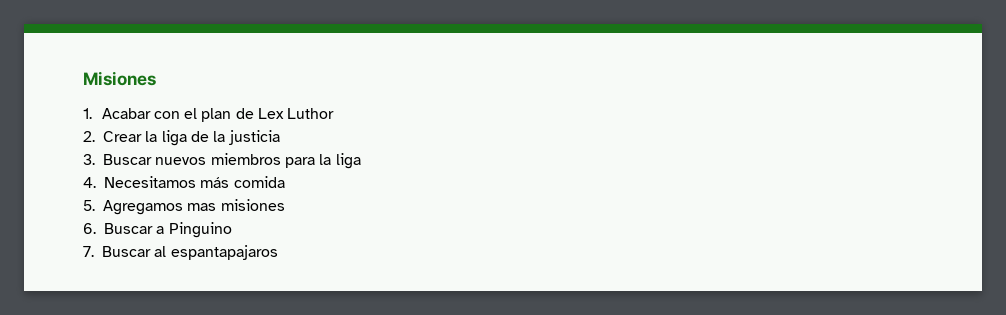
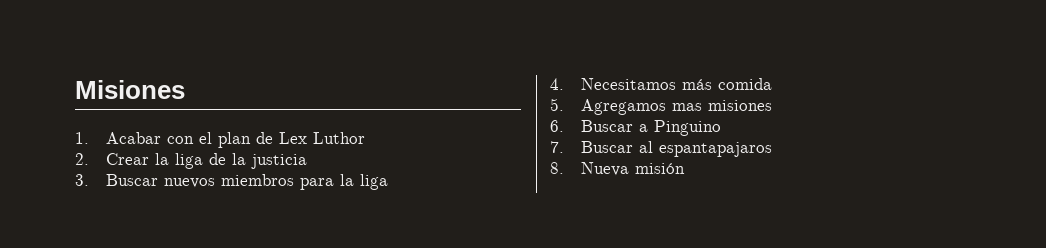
+ 8. Nueva misión

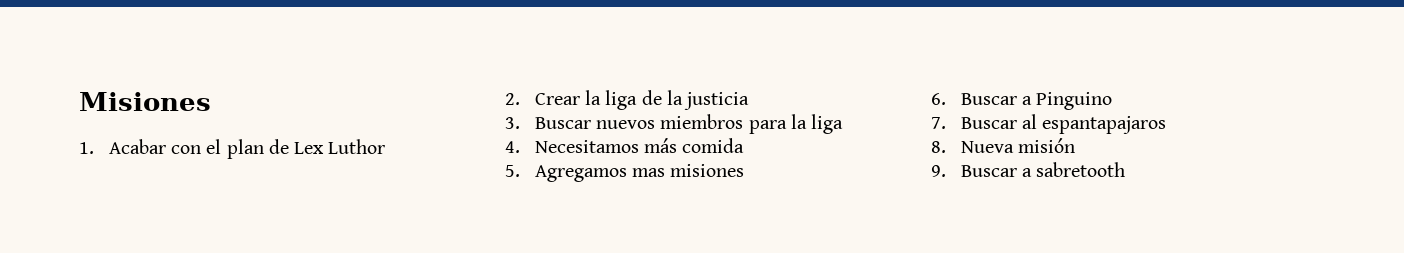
+ 9. Buscar a sabretooth

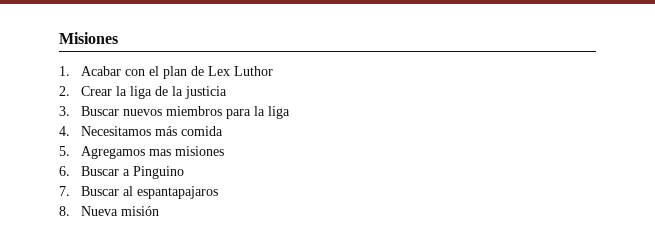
- 9. Buscar a sabretooth

